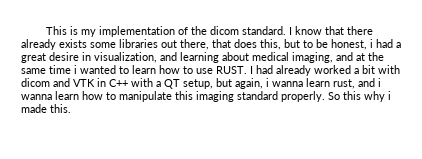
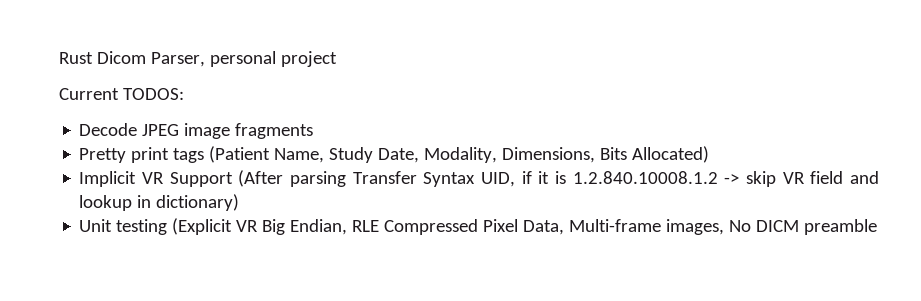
- This is my implementation of the dicom standard. I know that there already exists some libraries out there, that does this, but to be honest, i had a great desire in visualization, and learning about medical imaging, and at the same time i wanted to learn how to use RUST. I had already worked a bit with dicom and VTK in C++ with a QT setup, but again, i wanna learn rust, and i wanna learn how to manipulate this imaging standard properly. So this why i made this.
+ Rust Dicom Parser, personal project
+ Current TODOS:
+ Decode JPEG image fragments
+ Pretty print tags (Patient Name, Study Date, Modality, Dimensions, Bits Allocated)
+ Implicit VR Support (After parsing Transfer Syntax UID, if it is 1.2.840.10008.1.2 -> skip VR field and lookup in dictionary)
+ Unit testing (Explicit VR Big Endian, RLE Compressed Pixel Data, Multi-frame images, No DICM preamble

